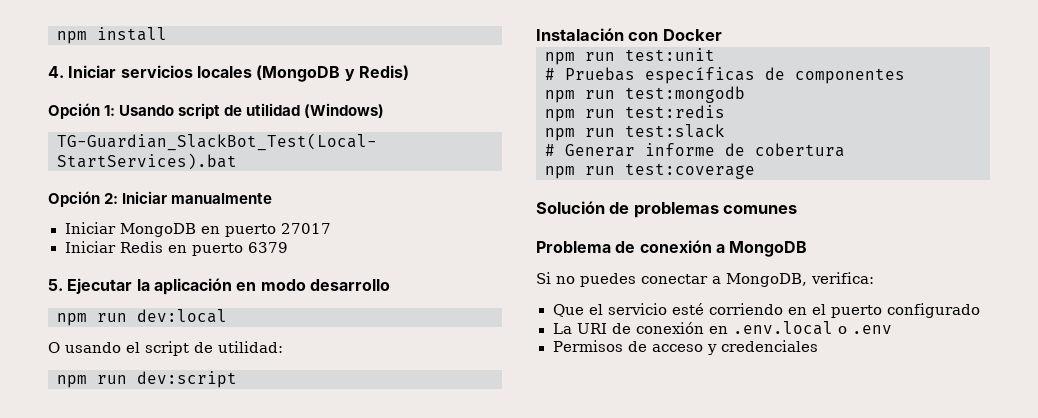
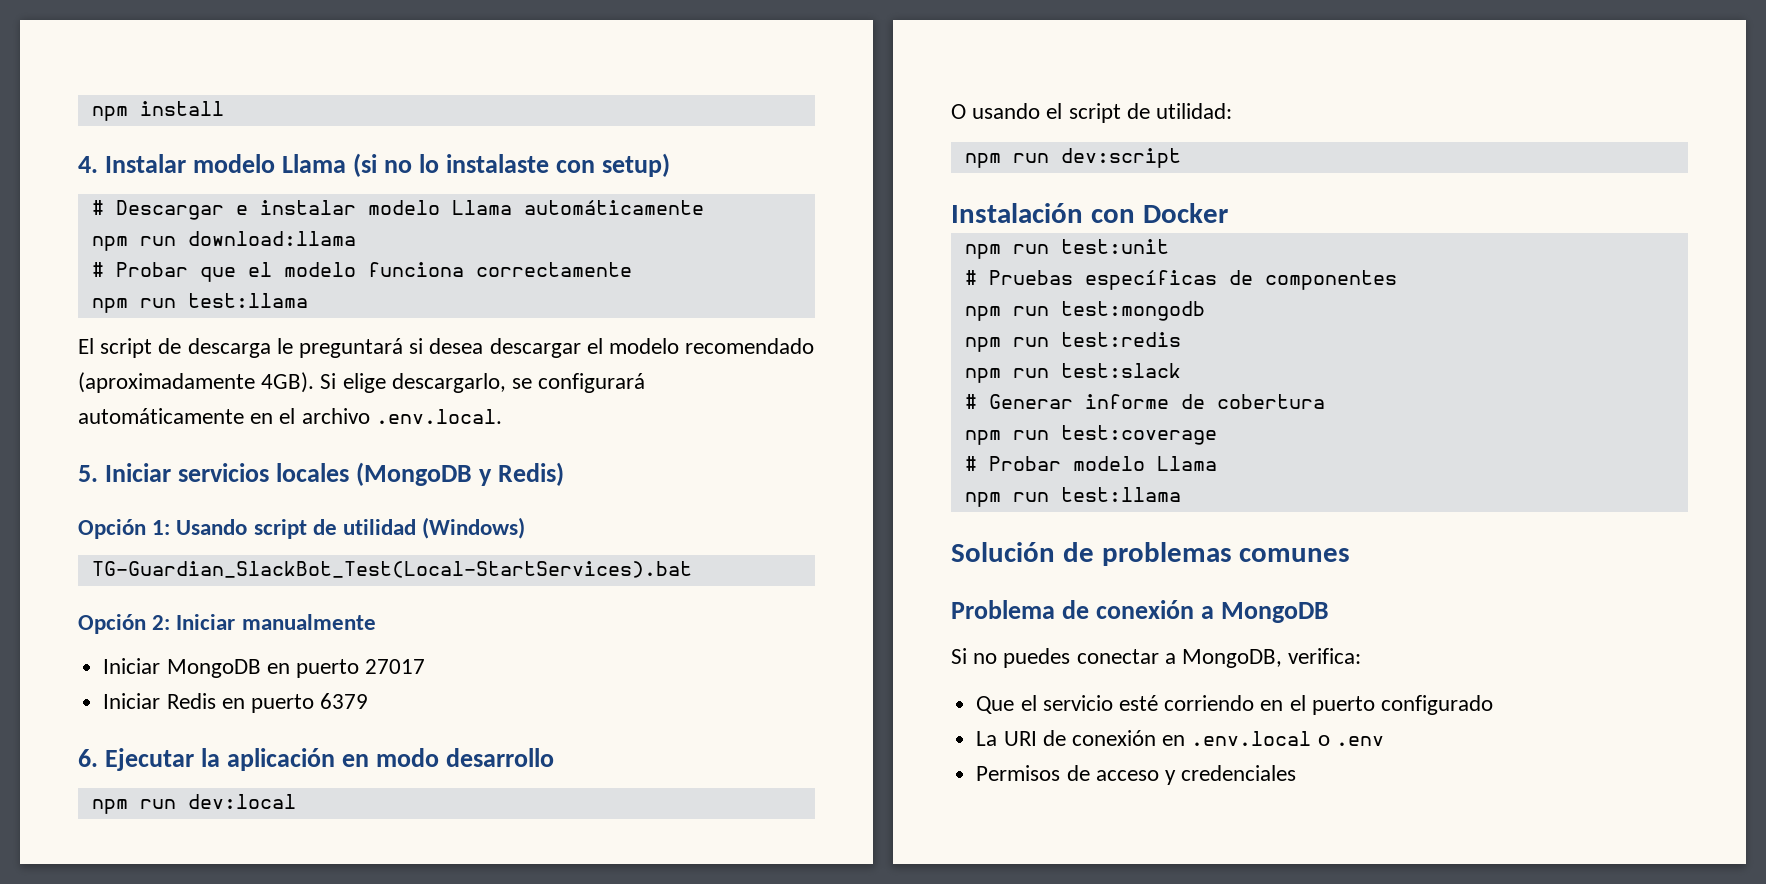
- 4. Iniciar servicios locales (MongoDB y Redis)
+ 4. Instalar modelo Llama (si no lo instalaste con setup)
+ # Descargar e instalar modelo Llama automáticamente
+ npm run download:llama
+ # Probar que el modelo funciona correctamente
+ npm run test:llama
+ El script de descarga le preguntará si desea descargar el modelo recomendado (aproximadamente 4GB). Si elige descargarlo, se configurará automáticamente en el archivo .env.local.
+ 5. Iniciar servicios locales (MongoDB y Redis)
- 5. Ejecutar la aplicación en modo desarrollo
+ 6. Ejecutar la aplicación en modo desarrollo
+ # Probar modelo Llama
+ npm run test:llama

